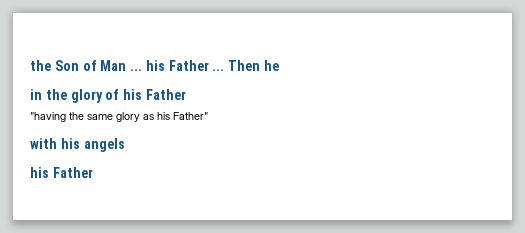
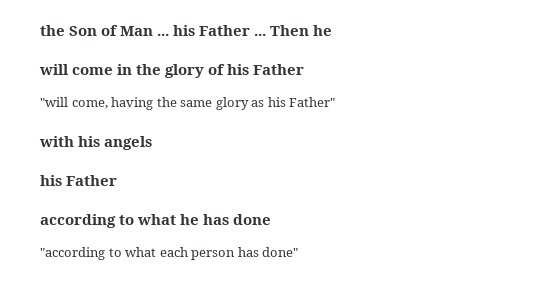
- in the glory of his Father
+ will come in the glory of his Father
- "having the same glory as his Father"
+ "will come, having the same glory as his Father"
+ according to what he has done
+ "according to what each person has done"

